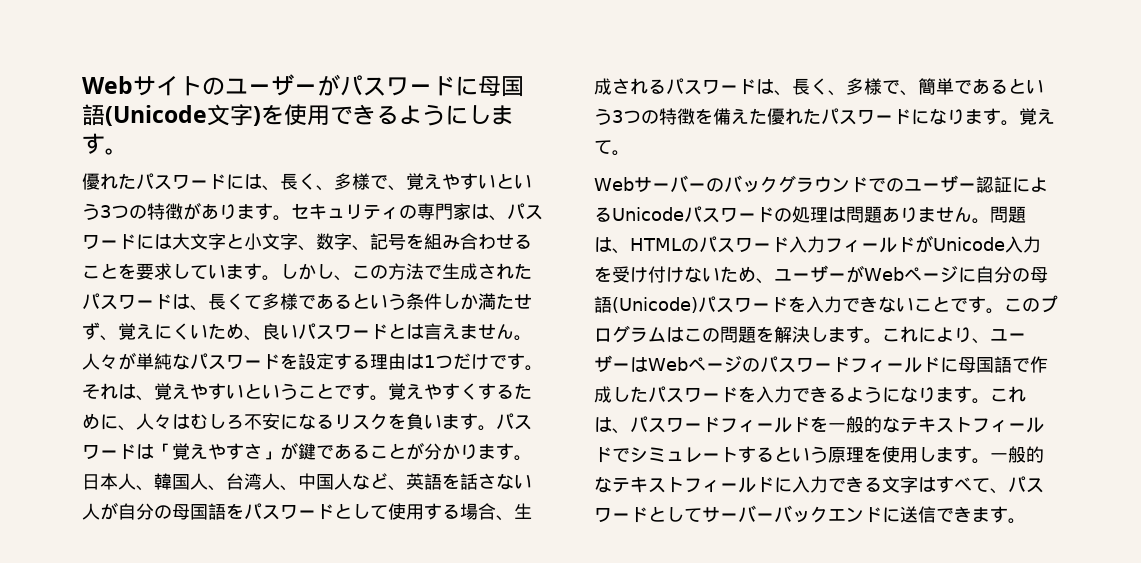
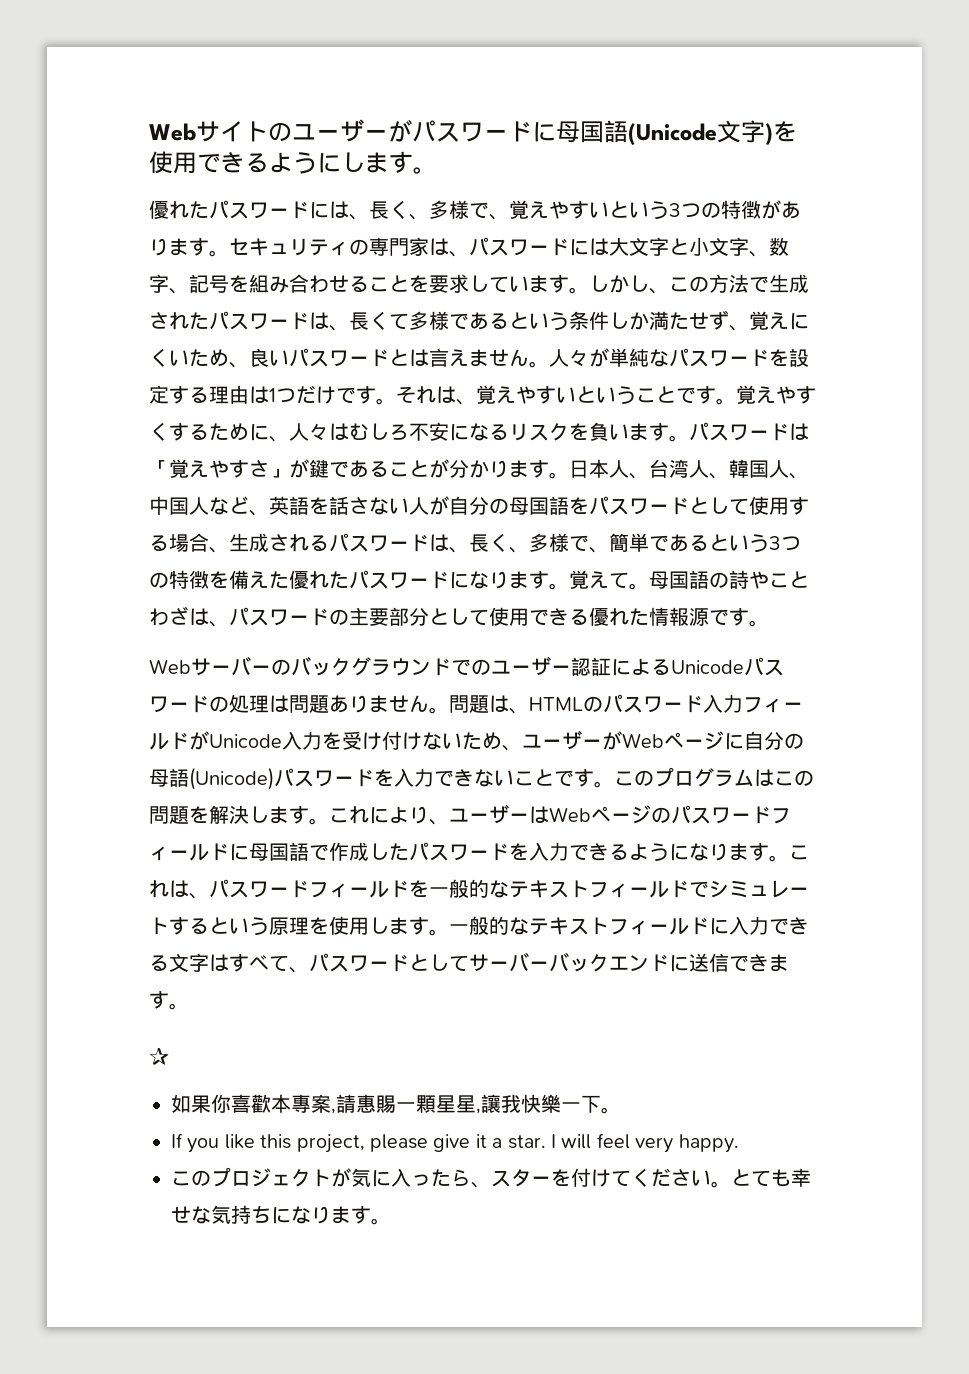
- 日本人、韓国人、台湾人、中国人など、英語を話さない人が自分の母国語をパスワードとして使用する場合、生成されるパスワードは、長く、多様で、簡単であるという3つの特徴を備えた優れたパスワードになります。
+ 日本人、台湾人、韓国人、中国人など、英語を話さない人が自分の母国語をパスワードとして使用する場合、生成されるパスワードは、長く、多様で、簡単であるという3つの特徴を備えた優れたパスワードになります。
+ 母国語の詩やことわざは、パスワードの主要部分として使用できる優れた情報源です。
+ ✰
+ 如果你喜歡本專案,請惠賜一顆星星,讓我快樂一下。
+ If you like this project, please give it a star. I will feel very happy.
+ このプロジェクトが気に入ったら、スターを付けてください。とても幸せな気持ちになります。

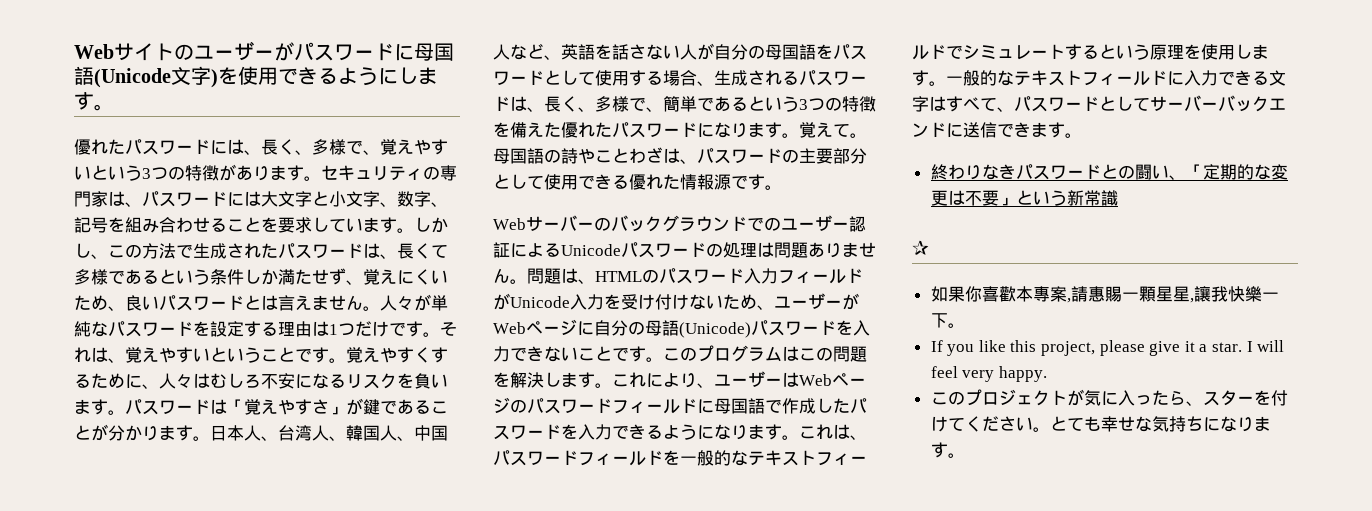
+ 終わりなきパスワードとの闘い、「定期的な変更は不要」という新常識

